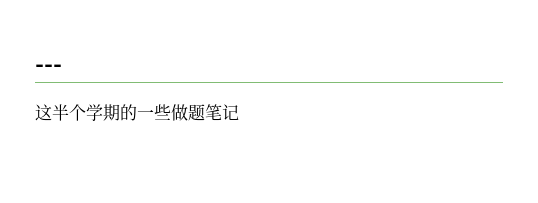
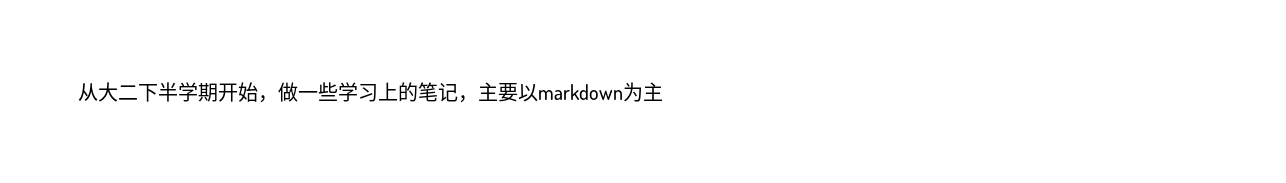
- ---
- 这半个学期的一些做题笔记
+ 从大二下半学期开始，做一些学习上的笔记，主要以markdown为主

